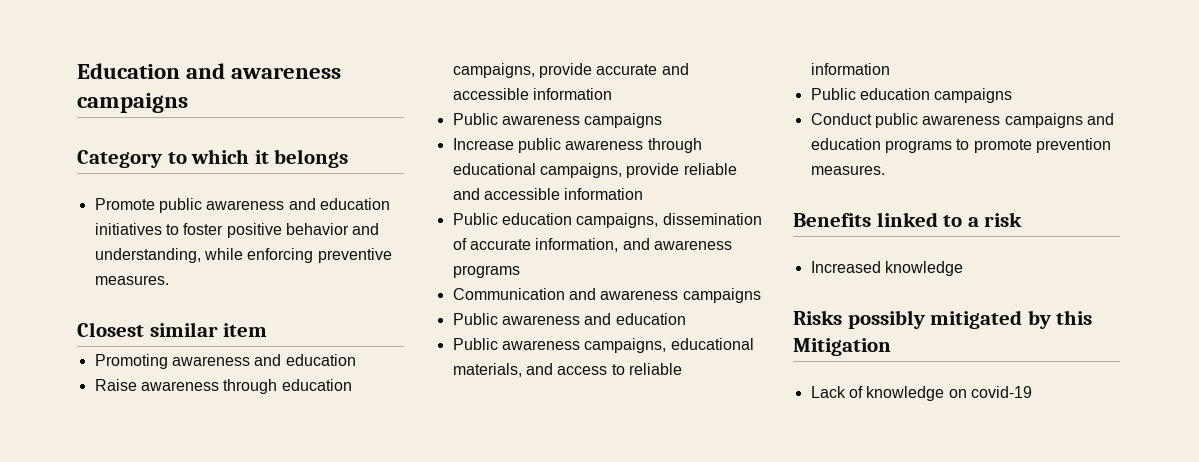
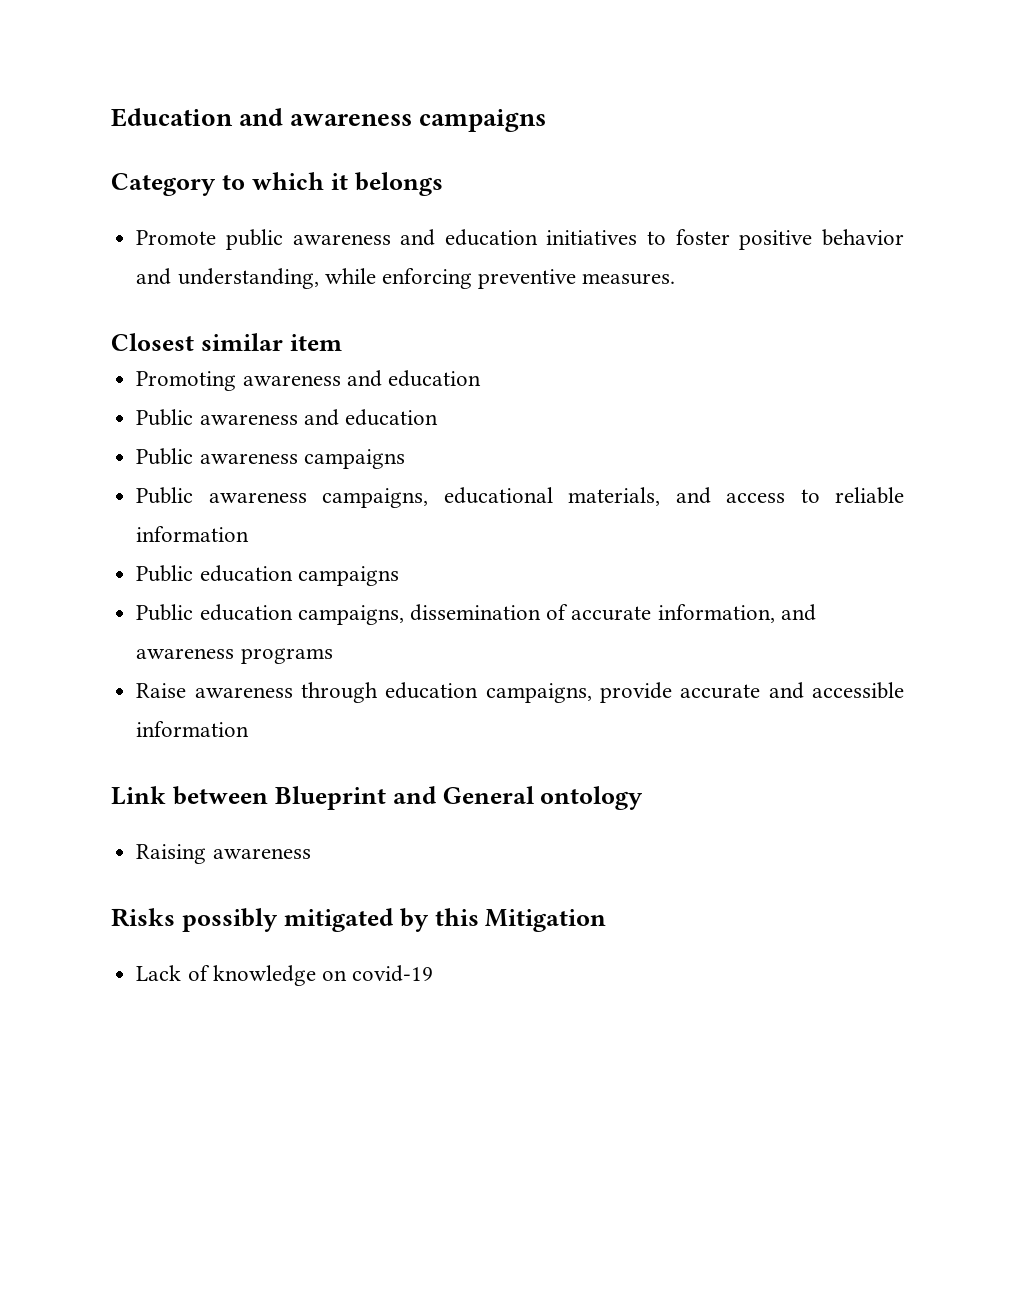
- Raise awareness through education campaigns, provide accurate and accessible information
+ Public awareness and education
  Public awareness campaigns
- Increase public awareness through educational campaigns, provide reliable and accessible information
- Public education campaigns, dissemination of accurate information, and awareness programs
- Communication and awareness campaigns
- Public awareness and education
- Conduct public awareness campaigns and education programs to promote prevention measures.
- Benefits linked to a risk
- Increased knowledge
+ Public education campaigns, dissemination of accurate information, and awareness programs
+ Raise awareness through education campaigns, provide accurate and accessible information
+ Link between Blueprint and General ontology
+ Raising awareness

